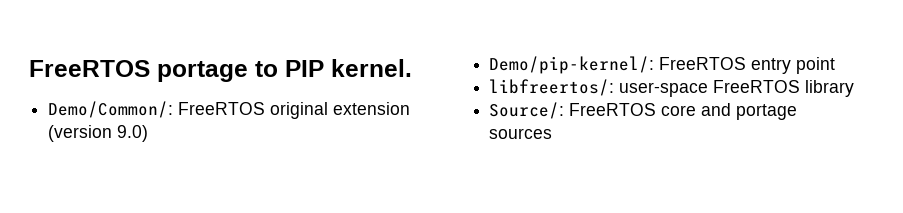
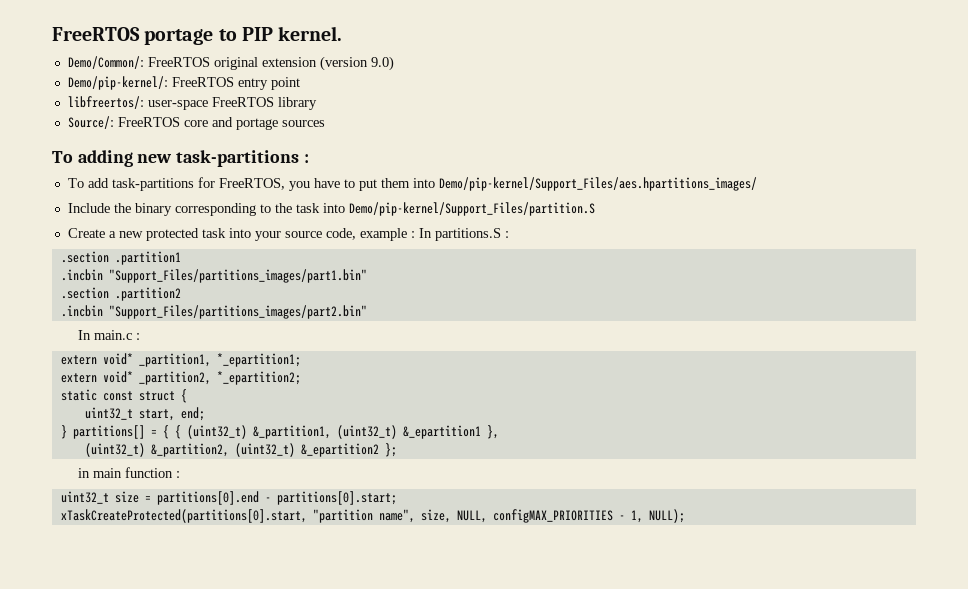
+ To adding new task-partitions :
+ To add task-partitions for FreeRTOS, you have to put them into Demo/pip-kernel/Support_Files/aes.hpartitions_images/
+ Include the binary corresponding to the task into Demo/pip-kernel/Support_Files/partition.S
+ Create a new protected task into your source code, example : In partitions.S :
+ .section .partition1
+ .incbin "Support_Files/partitions_images/part1.bin"
+ .section .partition2
+ .incbin "Support_Files/partitions_images/part2.bin"
+ In main.c :
+ extern void* _partition1, *_epartition1;
+ extern void* _partition2, *_epartition2;
+ static const struct {
+ uint32_t start, end;
+ } partitions[] = { { (uint32_t) &_partition1, (uint32_t) &_epartition1 },
+ (uint32_t) &_partition2, (uint32_t) &_epartition2 };
+ in main function :
+ uint32_t size = partitions[0].end - partitions[0].start;
+ xTaskCreateProtected(partitions[0].start, "partition name", size, NULL, configMAX_PRIORITIES - 1, NULL);

